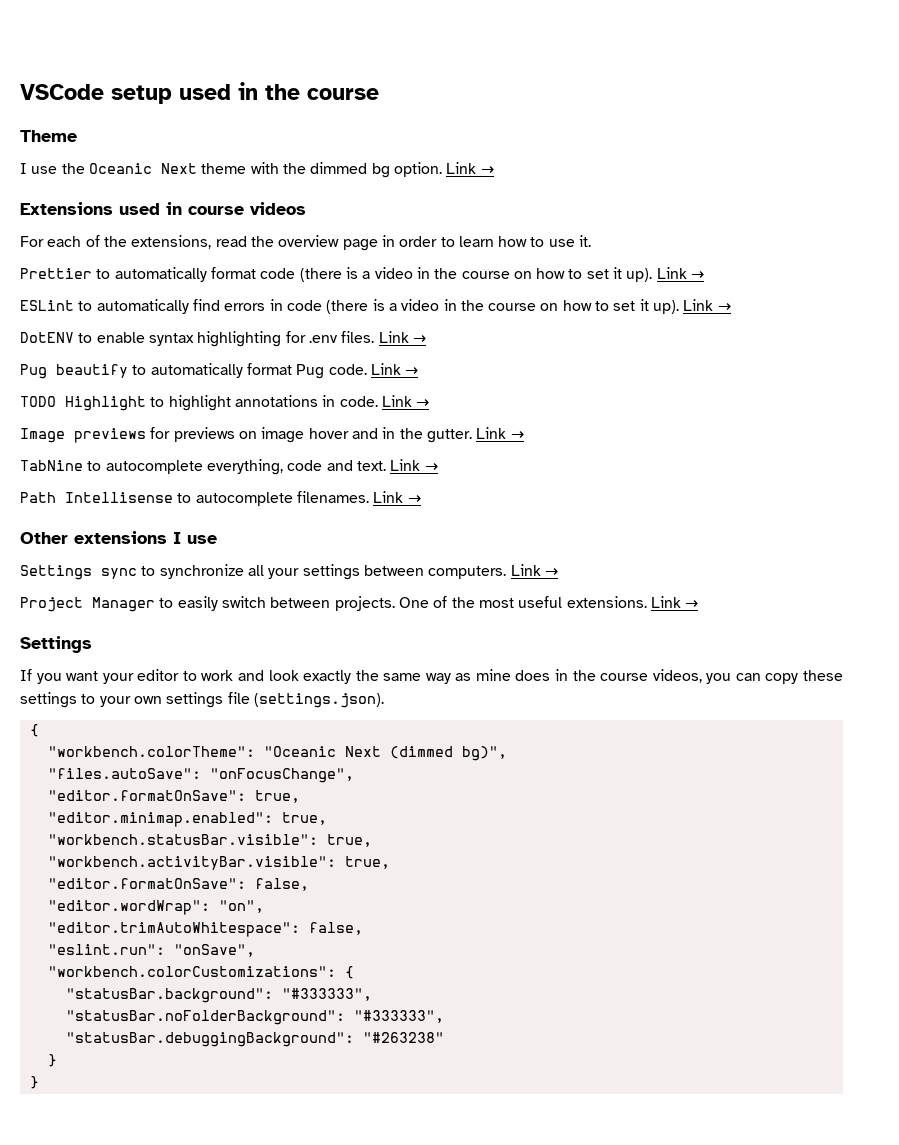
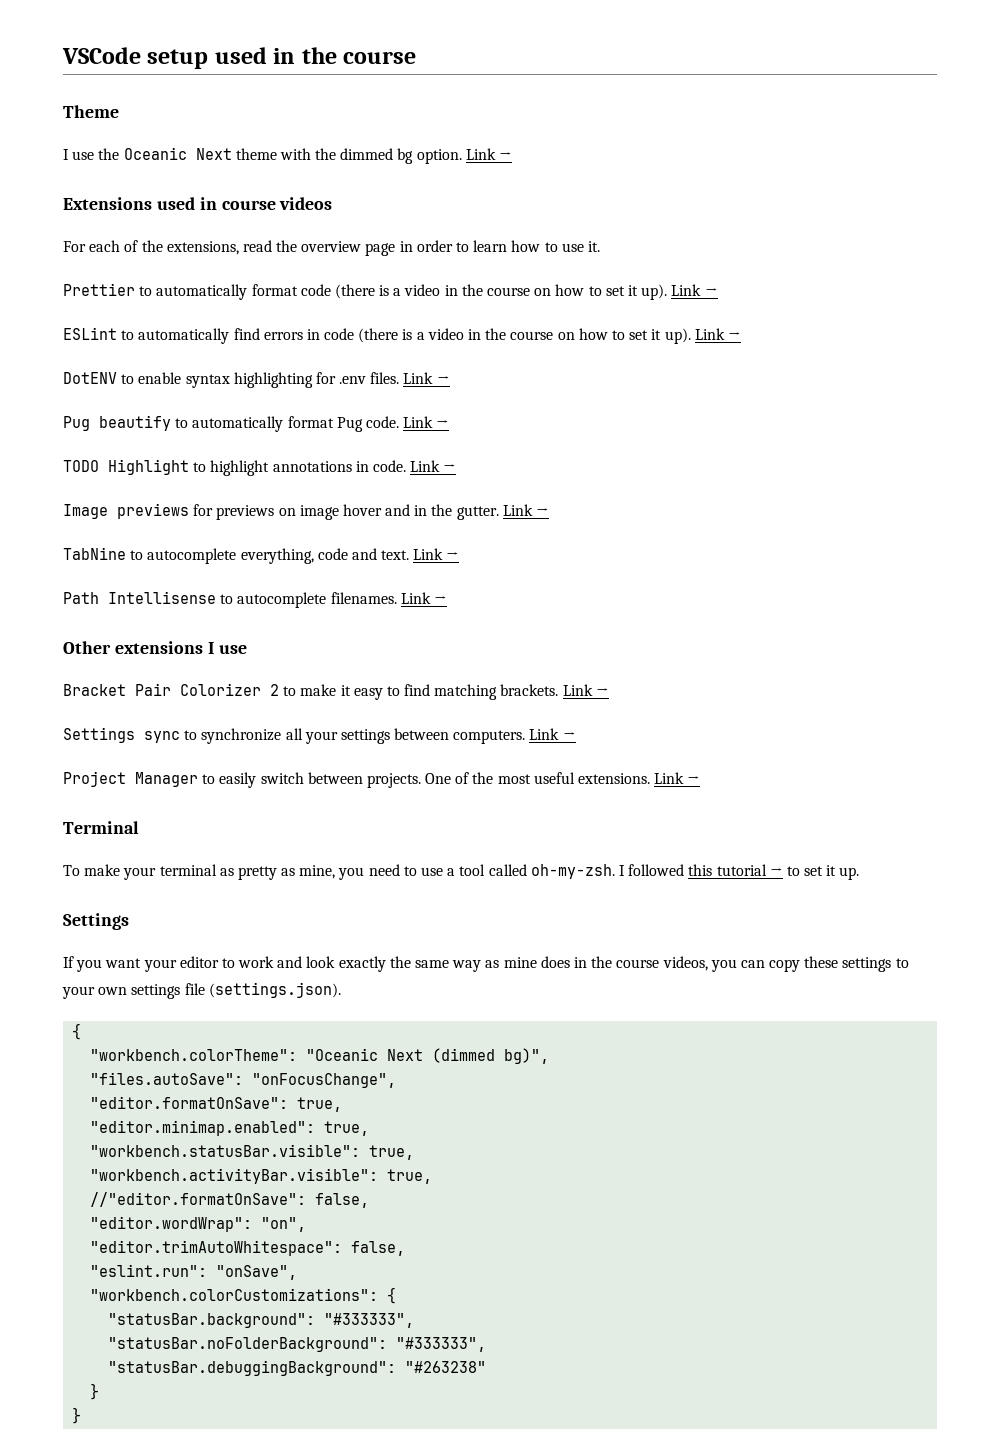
+ Bracket Pair Colorizer 2 to make it easy to find matching brackets. Link →
+ Terminal
+ To make your terminal as pretty as mine, you need to use a tool called oh-my-zsh. I followed this tutorial → to set it up.
- "editor.formatOnSave": false,
+ //"editor.formatOnSave": false,

